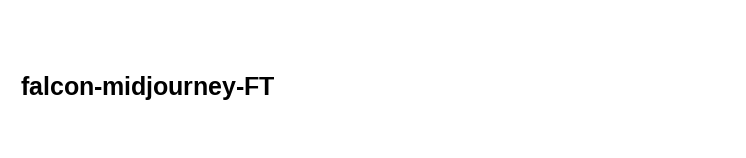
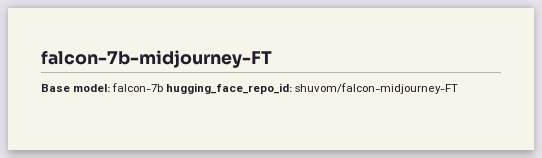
- falcon-midjourney-FT
+ falcon-7b-midjourney-FT
+ Base model: falcon-7b hugging_face_repo_id: shuvom/falcon-midjourney-FT

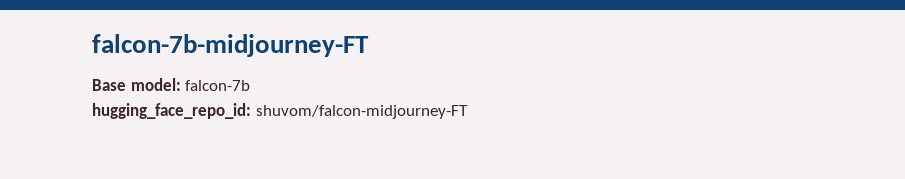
- Base model: falcon-7b hugging_face_repo_id: shuvom/falcon-midjourney-FT
+ Base model: falcon-7b
+ hugging_face_repo_id: shuvom/falcon-midjourney-FT

